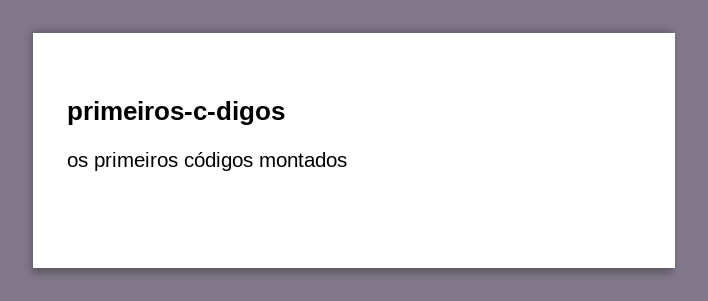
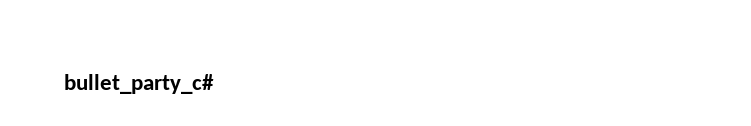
- primeiros-c-digos
- os primeiros códigos montados
+ bullet_party_c#

